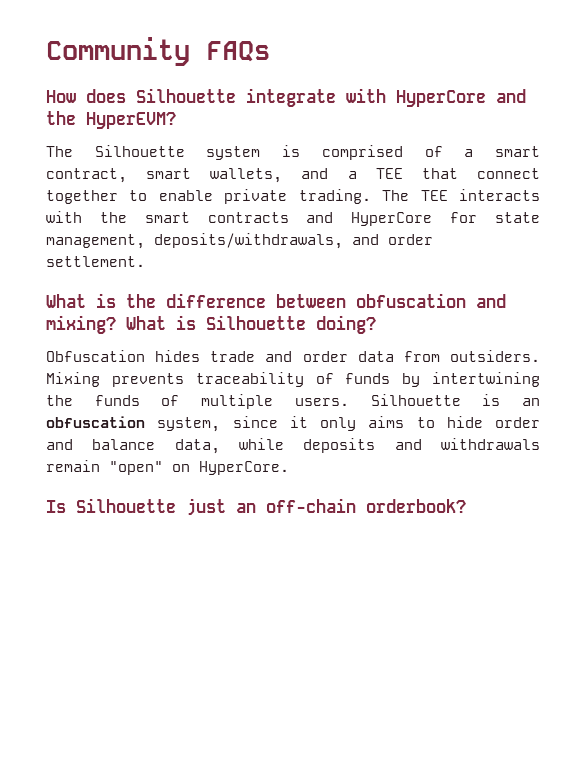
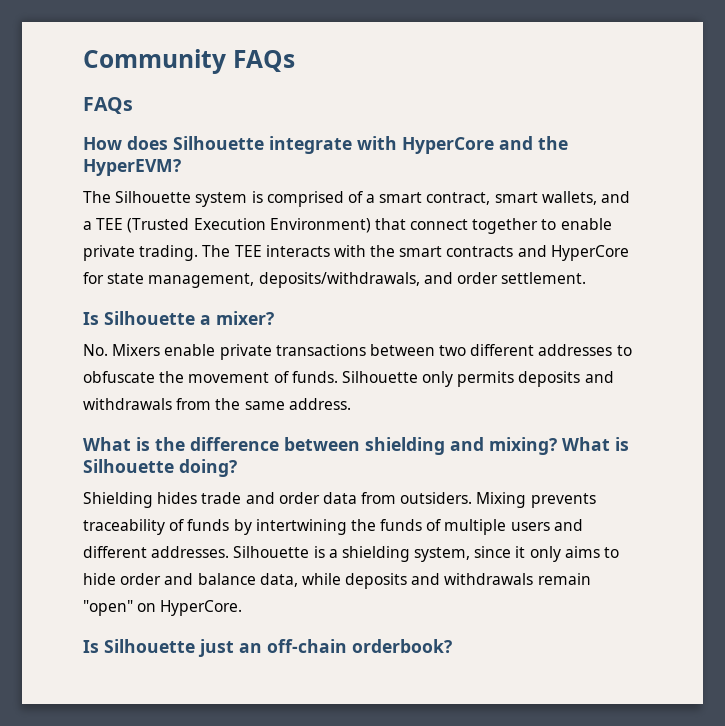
  Community FAQs
+ FAQs
- The Silhouette system is comprised of a smart contract, smart wallets, and a TEE that connect together to enable private trading.
+ The Silhouette system is comprised of a smart contract, smart wallets, and a TEE (Trusted Execution Environment) that connect together to enable private trading.
+ Is Silhouette a mixer?
+ No. Mixers enable private transactions between two different addresses to obfuscate the movement of funds. Silhouette only permits deposits and withdrawals from the same address.
- What is the difference between obfuscation and mixing?
+ What is the difference between shielding and mixing?
- Obfuscation hides trade and order data from outsiders.
+ Shielding hides trade and order data from outsiders.
- Mixing prevents traceability of funds by intertwining the funds of multiple users. Silhouette is an obfuscation system, since it only aims to hide order and balance data, while deposits and withdrawals remain "open" on HyperCore.
+ Mixing prevents traceability of funds by intertwining the funds of multiple users and different addresses. Silhouette is a shielding system, since it only aims to hide order and balance data, while deposits and withdrawals remain "open" on HyperCore.

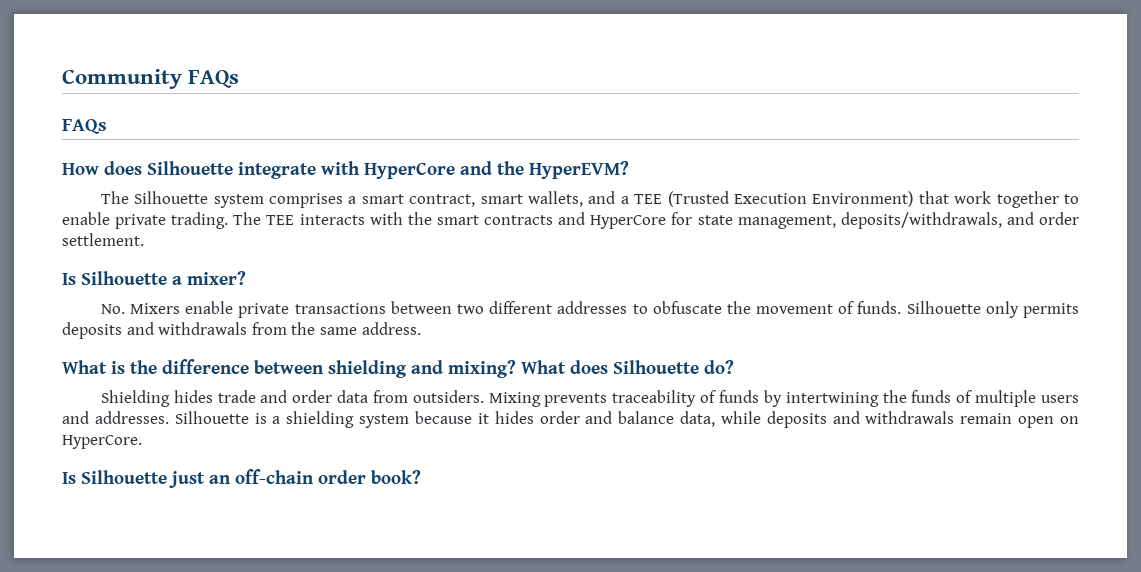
- The Silhouette system is comprised of a smart contract, smart wallets, and a TEE (Trusted Execution Environment) that connect together to enable private trading.
+ The Silhouette system comprises a smart contract, smart wallets, and a TEE (Trusted Execution Environment) that work together to enable private trading.
- What is Silhouette doing?
+ What does Silhouette do?
- Mixing prevents traceability of funds by intertwining the funds of multiple users and different addresses.
+ Mixing prevents traceability of funds by intertwining the funds of multiple users and addresses.
- Silhouette is a shielding system, since it only aims to hide order and balance data, while deposits and withdrawals remain "open" on HyperCore.
+ Silhouette is a shielding system because it hides order and balance data, while deposits and withdrawals remain open on HyperCore.
- Is Silhouette just an off-chain orderbook?
+ Is Silhouette just an off-chain order book?

